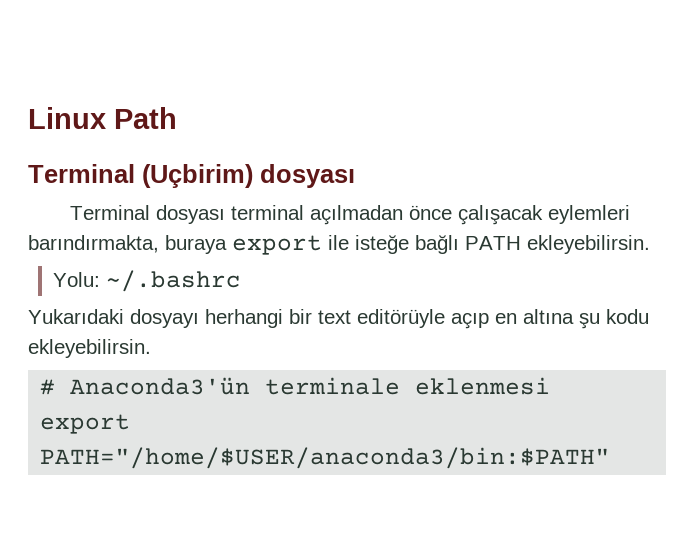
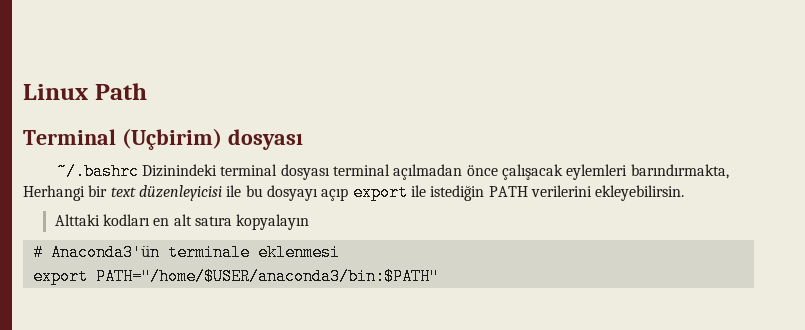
- Terminal dosyası terminal açılmadan önce çalışacak eylemleri barındırmakta, buraya export ile isteğe bağlı PATH ekleyebilirsin.
- Yolu: ~/.bashrc
- Yukarıdaki dosyayı herhangi bir text editörüyle açıp en altına şu kodu ekleyebilirsin.
+ ~/.bashrc Dizinindeki terminal dosyası terminal açılmadan önce çalışacak eylemleri barındırmakta, Herhangi bir text düzenleyicisi ile bu dosyayı açıp export ile istediğin PATH verilerini ekleyebilirsin.
+ Alttaki kodları en alt satıra kopyalayın

